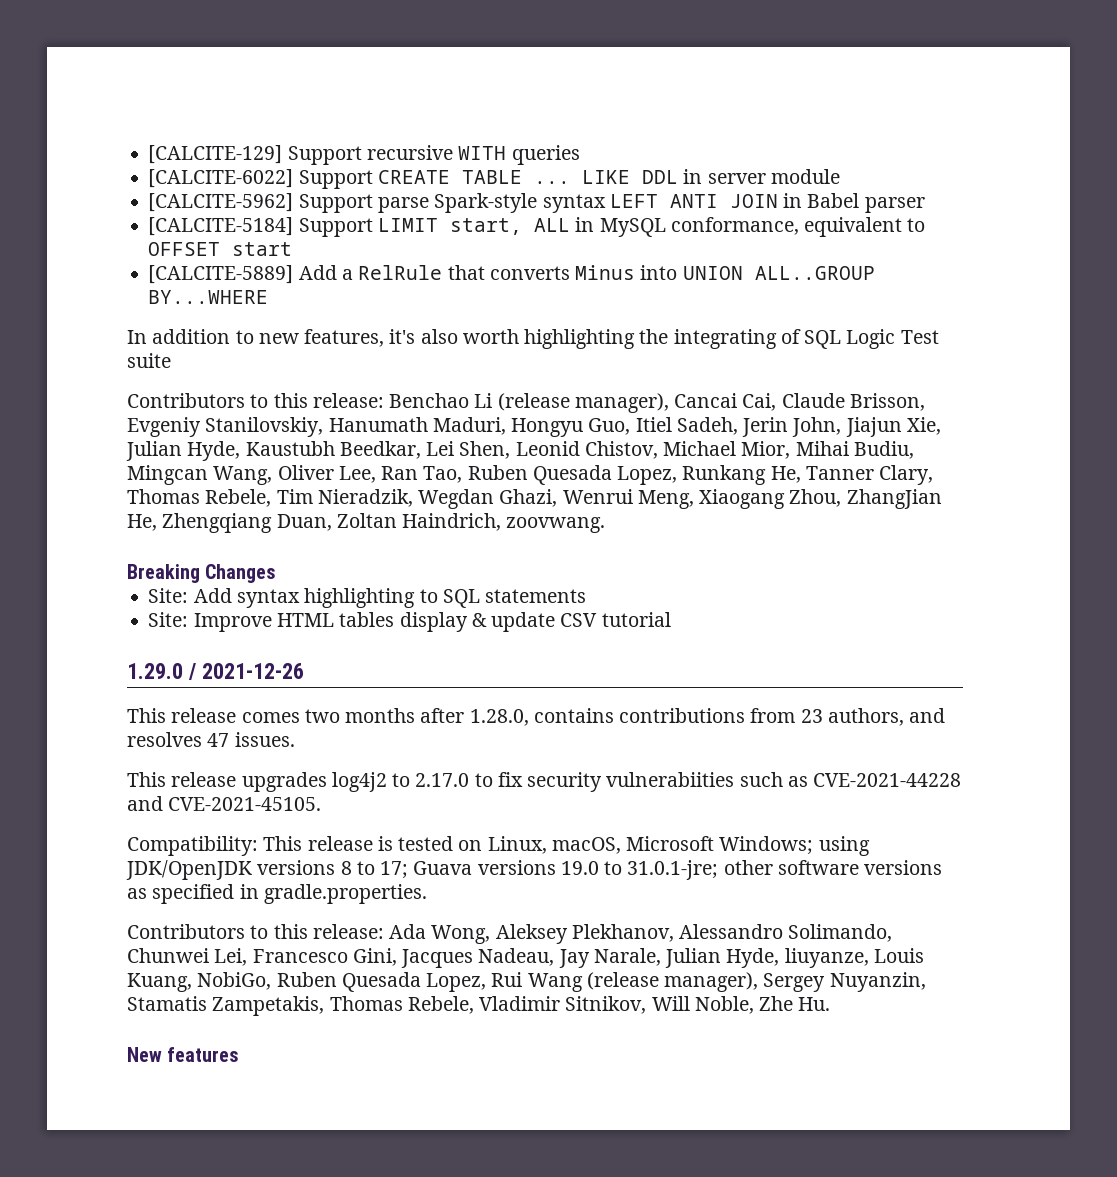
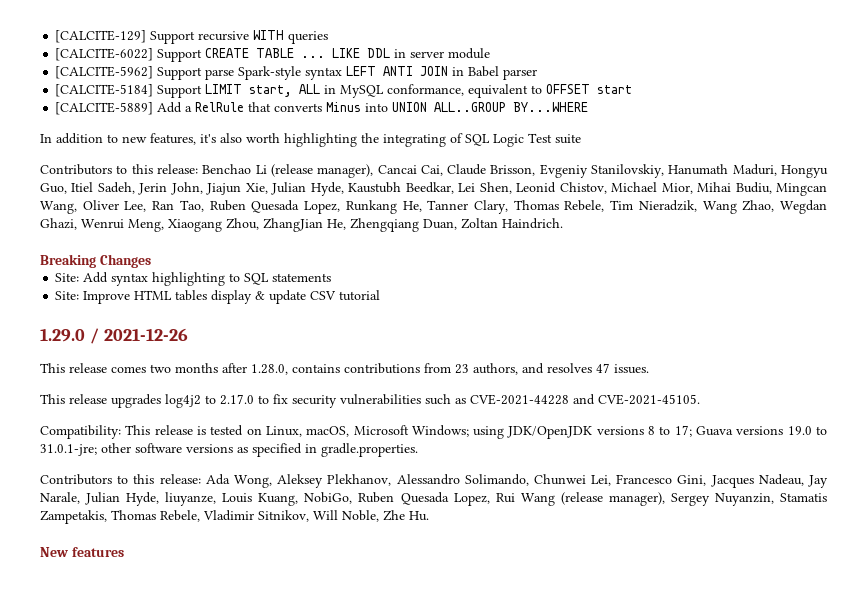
- Benchao Li (release manager), Cancai Cai, Claude Brisson, Evgeniy Stanilovskiy, Hanumath Maduri, Hongyu Guo, Itiel Sadeh, Jerin John, Jiajun Xie, Julian Hyde, Kaustubh Beedkar, Lei Shen, Leonid Chistov, Michael Mior, Mihai Budiu, Mingcan Wang, Oliver Lee, Ran Tao, Ruben Quesada Lopez, Runkang He, Tanner Clary, Thomas Rebele, Tim Nieradzik, Wegdan Ghazi, Wenrui Meng, Xiaogang Zhou, ZhangJian He, Zhengqiang Duan, Zoltan Haindrich, zoovwang.
+ Benchao Li (release manager), Cancai Cai, Claude Brisson, Evgeniy Stanilovskiy, Hanumath Maduri, Hongyu Guo, Itiel Sadeh, Jerin John, Jiajun Xie, Julian Hyde, Kaustubh Beedkar, Lei Shen, Leonid Chistov, Michael Mior, Mihai Budiu, Mingcan Wang, Oliver Lee, Ran Tao, Ruben Quesada Lopez, Runkang He, Tanner Clary, Thomas Rebele, Tim Nieradzik, Wang Zhao, Wegdan Ghazi, Wenrui Meng, Xiaogang Zhou, ZhangJian He, Zhengqiang Duan, Zoltan Haindrich.
- This release upgrades log4j2 to 2.17.0 to fix security vulnerabiities such as CVE-2021-44228 and CVE-2021-45105.
+ This release upgrades log4j2 to 2.17.0 to fix security vulnerabilities such as CVE-2021-44228 and CVE-2021-45105.

